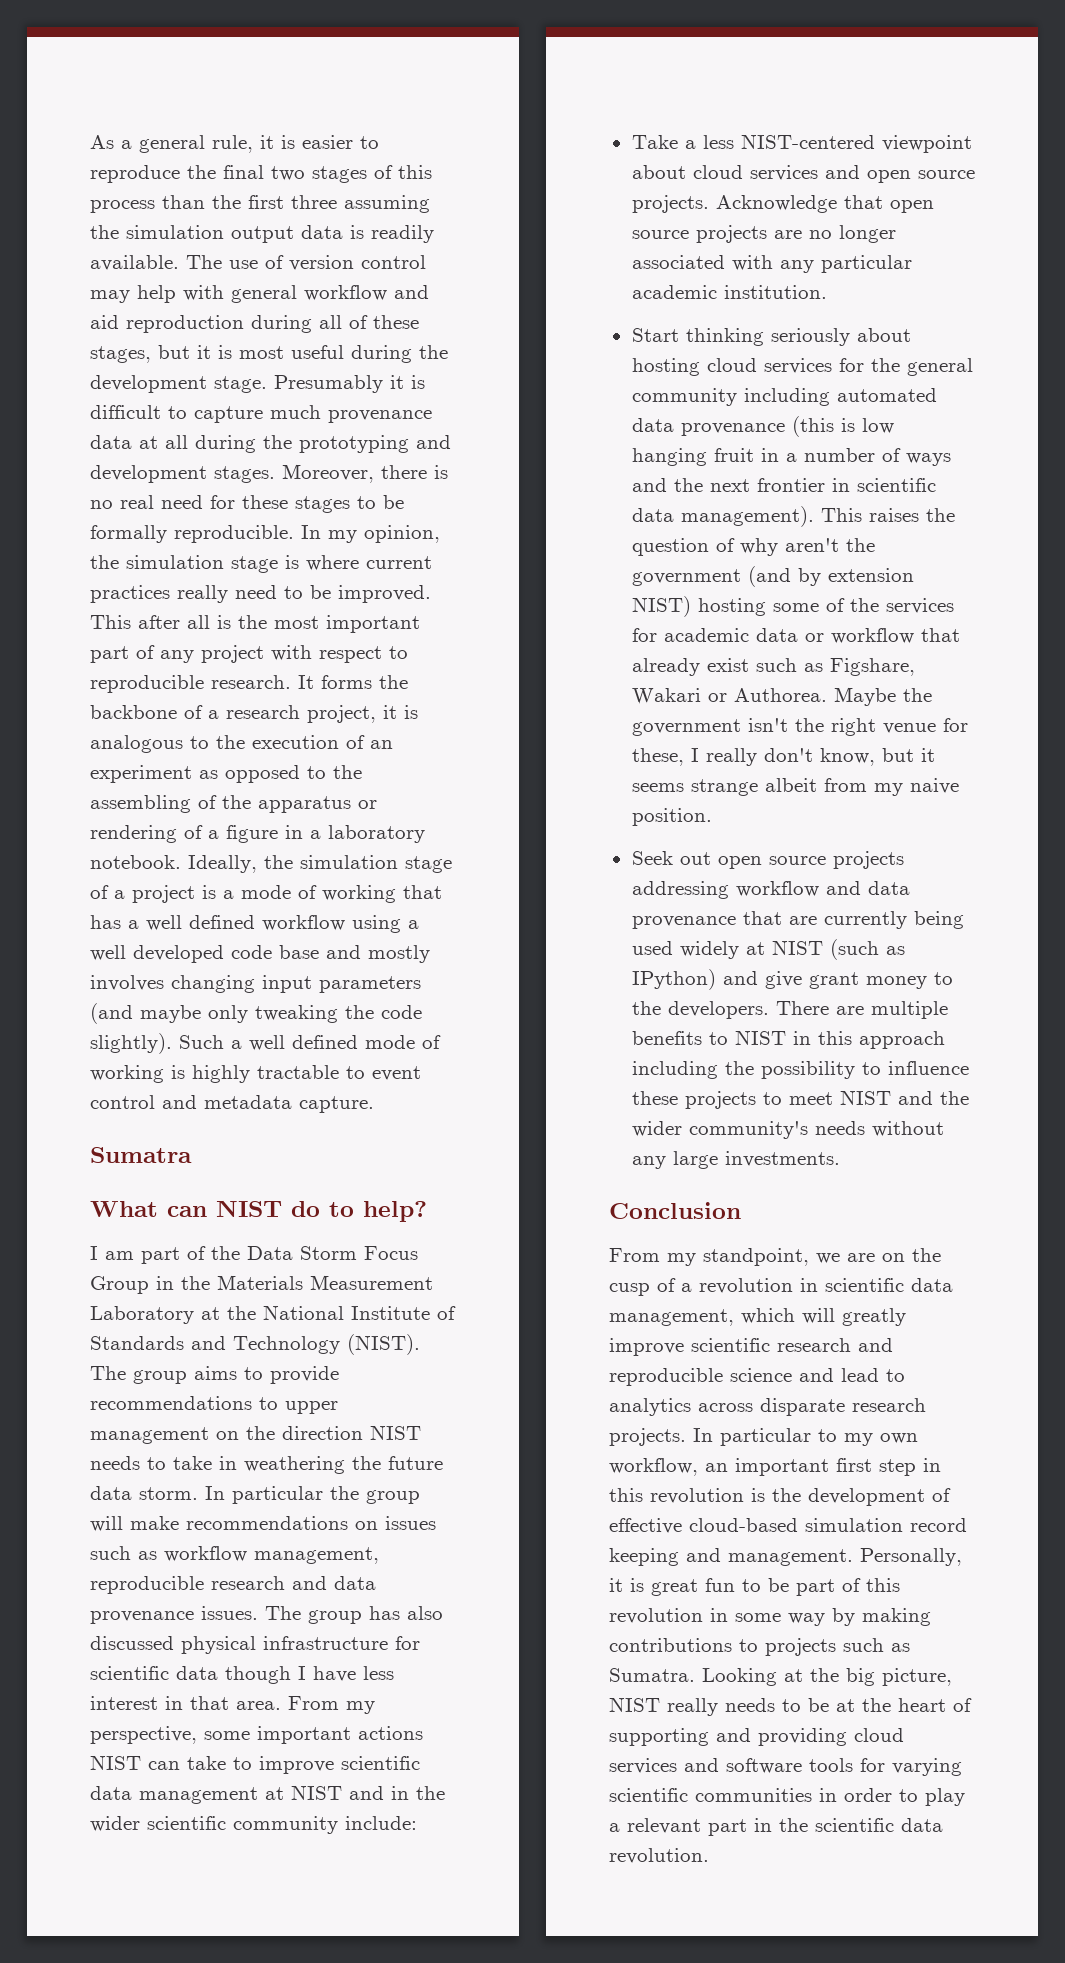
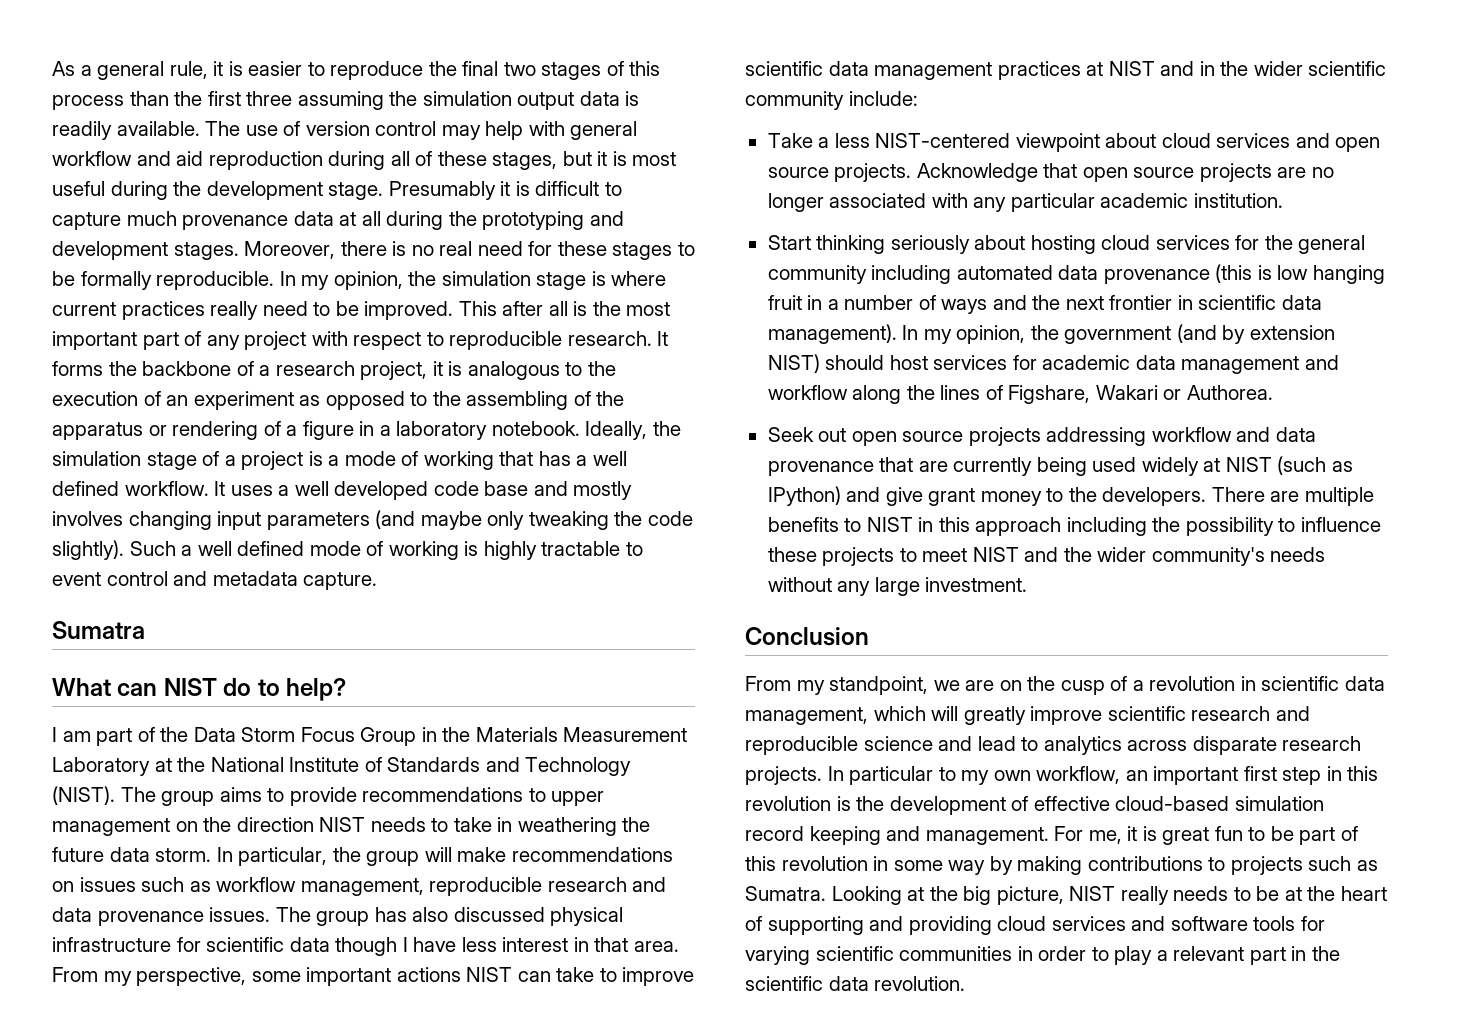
- Ideally, the simulation stage of a project is a mode of working that has a well defined workflow using a well developed code base and mostly involves changing input parameters (and maybe only tweaking the code slightly).
+ Ideally, the simulation stage of a project is a mode of working that has a well defined workflow. It uses a well developed code base and mostly involves changing input parameters (and maybe only tweaking the code slightly).
- In particular the group will make recommendations on issues such as workflow management, reproducible research and data provenance issues.
+ In particular, the group will make recommendations on issues such as workflow management, reproducible research and data provenance issues.
- From my perspective, some important actions NIST can take to improve scientific data management at NIST and in the wider scientific community include:
+ From my perspective, some important actions NIST can take to improve scientific data management practices at NIST and in the wider scientific community include:
- This raises the question of why aren't the government (and by extension NIST) hosting some of the services for academic data or workflow that already exist such as Figshare, Wakari or Authorea. Maybe the government isn't the right venue for these, I really don't know, but it seems strange albeit from my naive position.
+ In my opinion, the government (and by extension NIST) should host services for academic data management and workflow along the lines of Figshare, Wakari or Authorea.
- There are multiple benefits to NIST in this approach including the possibility to influence these projects to meet NIST and the wider community's needs without any large investments.
+ There are multiple benefits to NIST in this approach including the possibility to influence these projects to meet NIST and the wider community's needs without any large investment.
- Personally, it is great fun to be part of this revolution in some way by making contributions to projects such as Sumatra.
+ For me, it is great fun to be part of this revolution in some way by making contributions to projects such as Sumatra.

